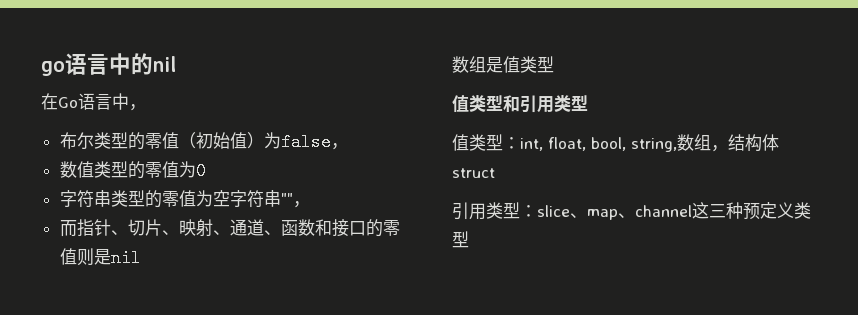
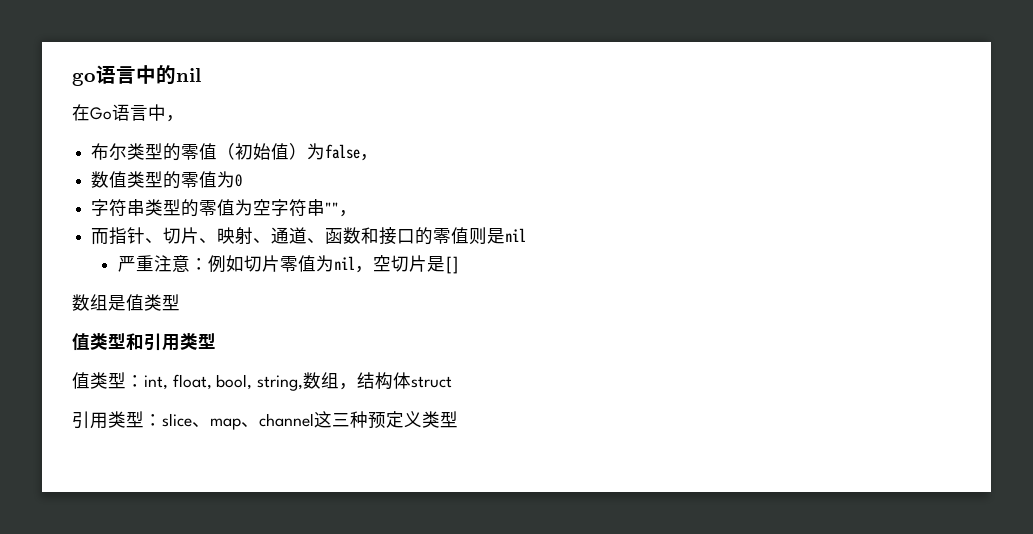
+ 严重注意：例如切片零值为nil，空切片是[]

